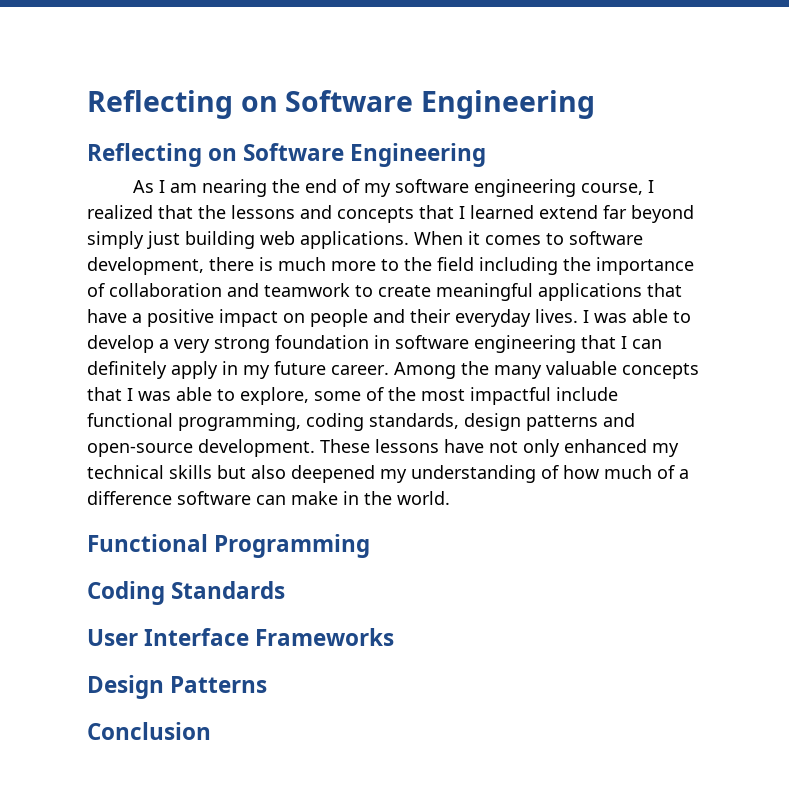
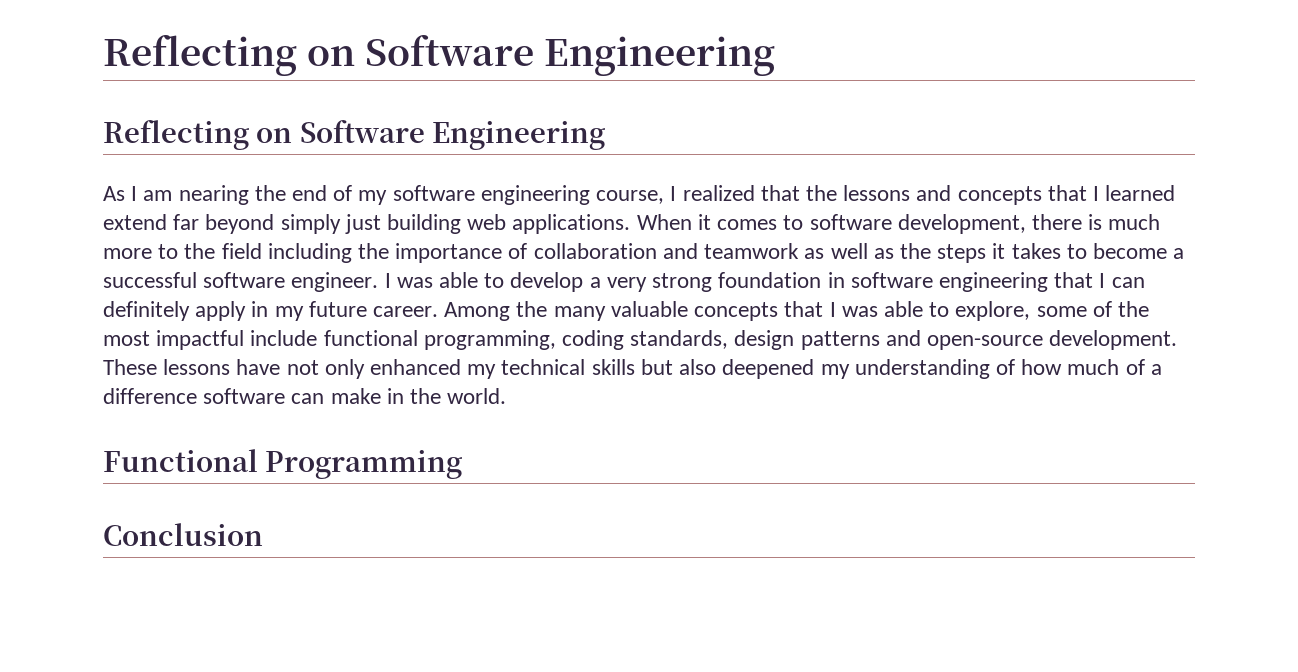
- When it comes to software development, there is much more to the field including the importance of collaboration and teamwork to create meaningful applications that have a positive impact on people and their everyday lives.
+ When it comes to software development, there is much more to the field including the importance of collaboration and teamwork as well as the steps it takes to become a successful software engineer.
- Coding Standards
- User Interface Frameworks
- Design Patterns

